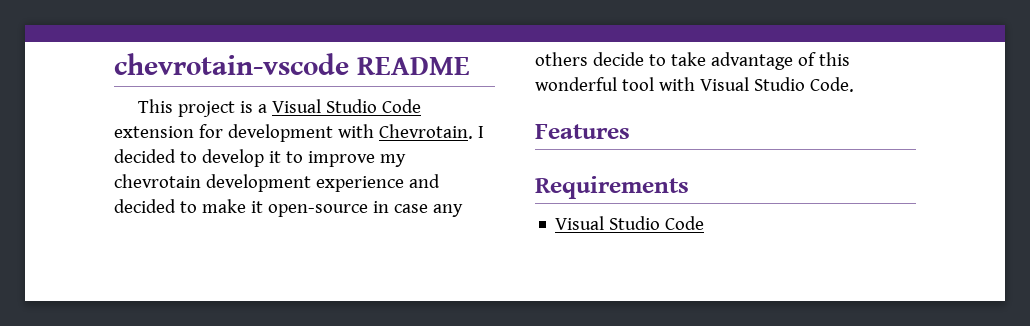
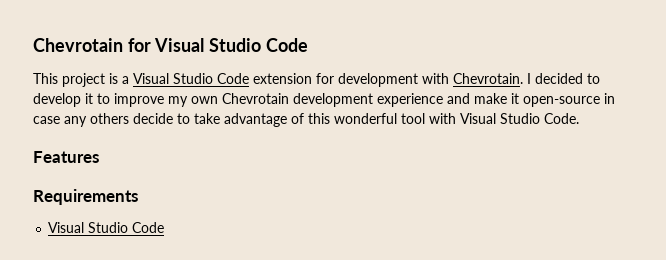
- chevrotain-vscode README
+ Chevrotain for Visual Studio Code
- I decided to develop it to improve my chevrotain development experience and decided to make it open-source in case any others decide to take advantage of this wonderful tool with Visual Studio Code.
+ I decided to develop it to improve my own Chevrotain development experience and make it open-source in case any others decide to take advantage of this wonderful tool with Visual Studio Code.

